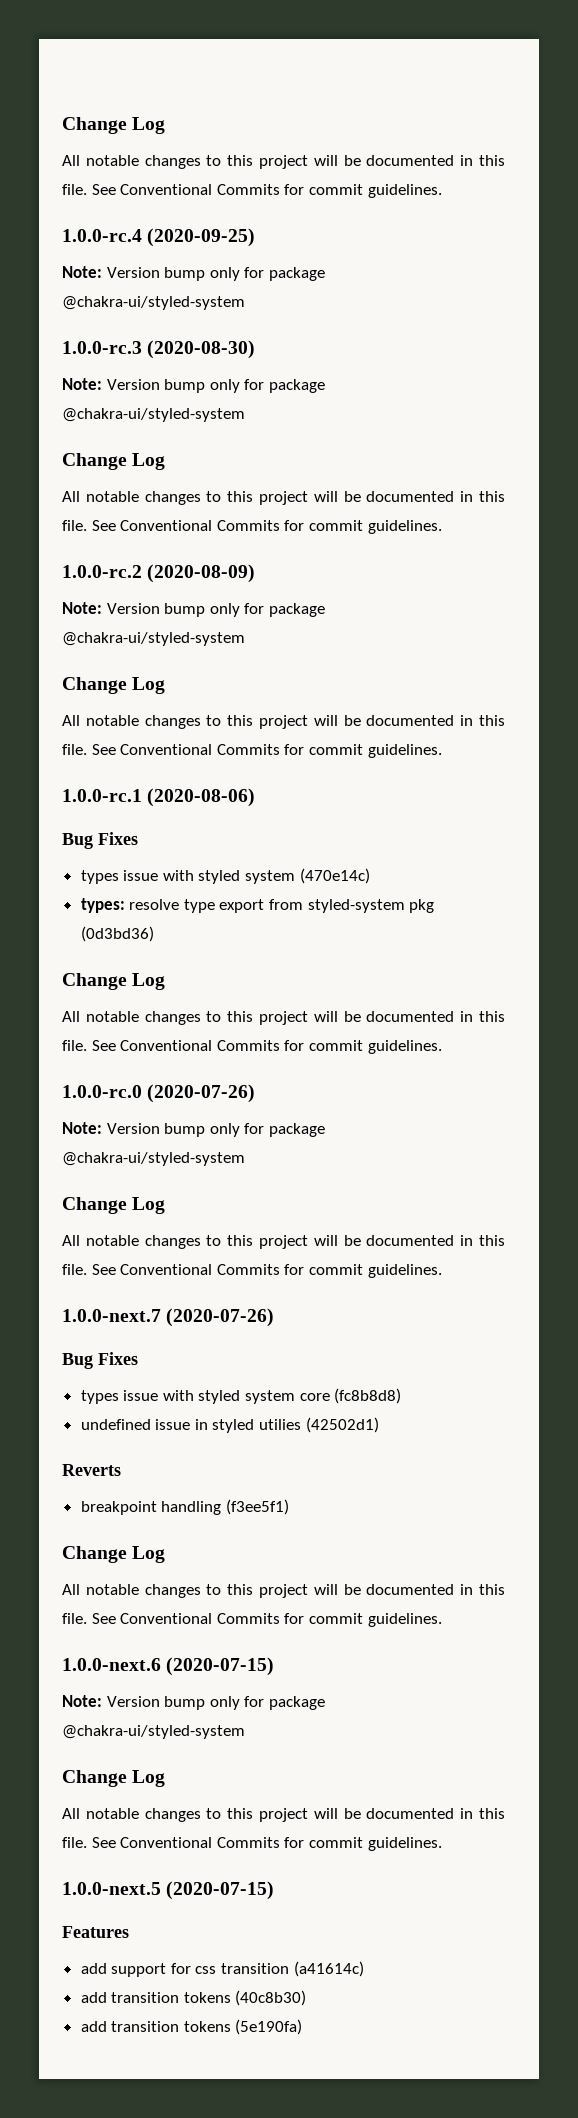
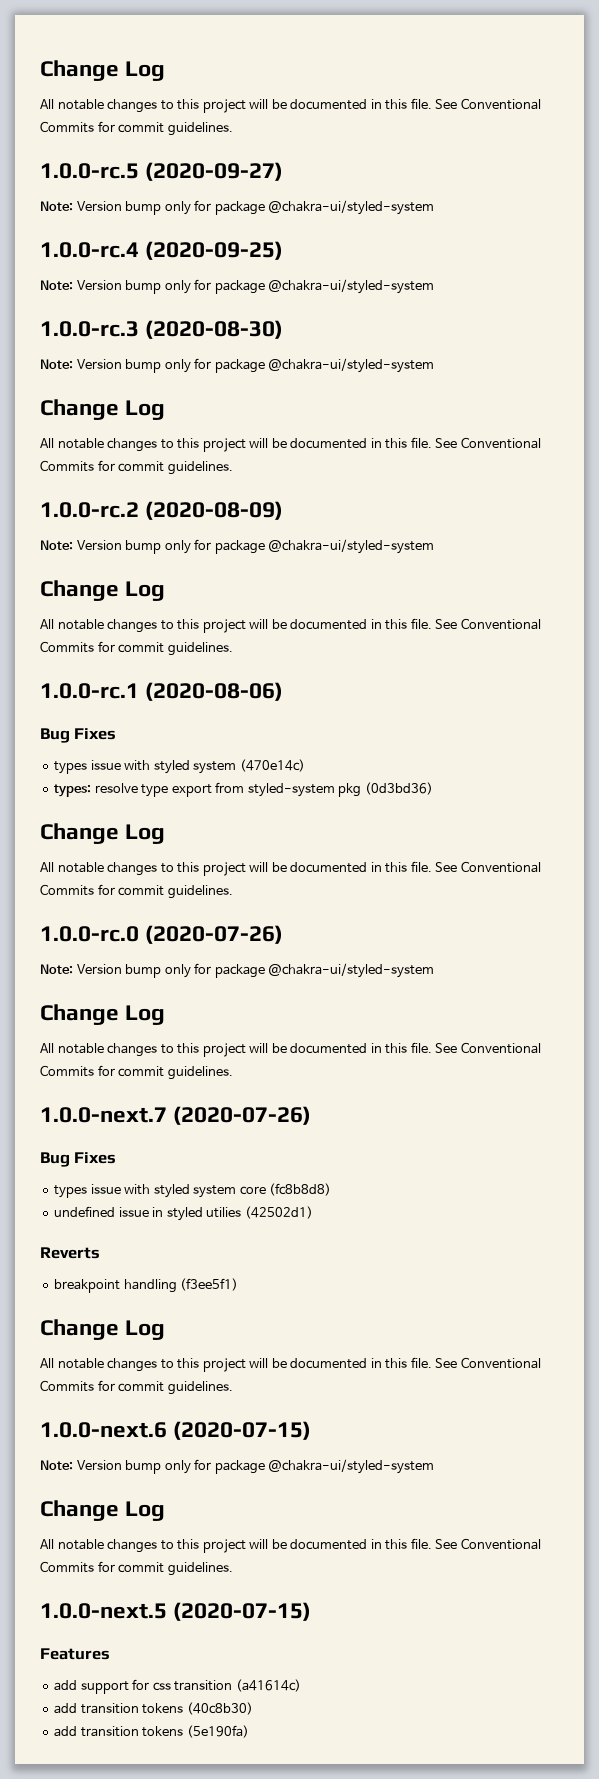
+ 1.0.0-rc.5 (2020-09-27)
+ Note: Version bump only for package @chakra-ui/styled-system

